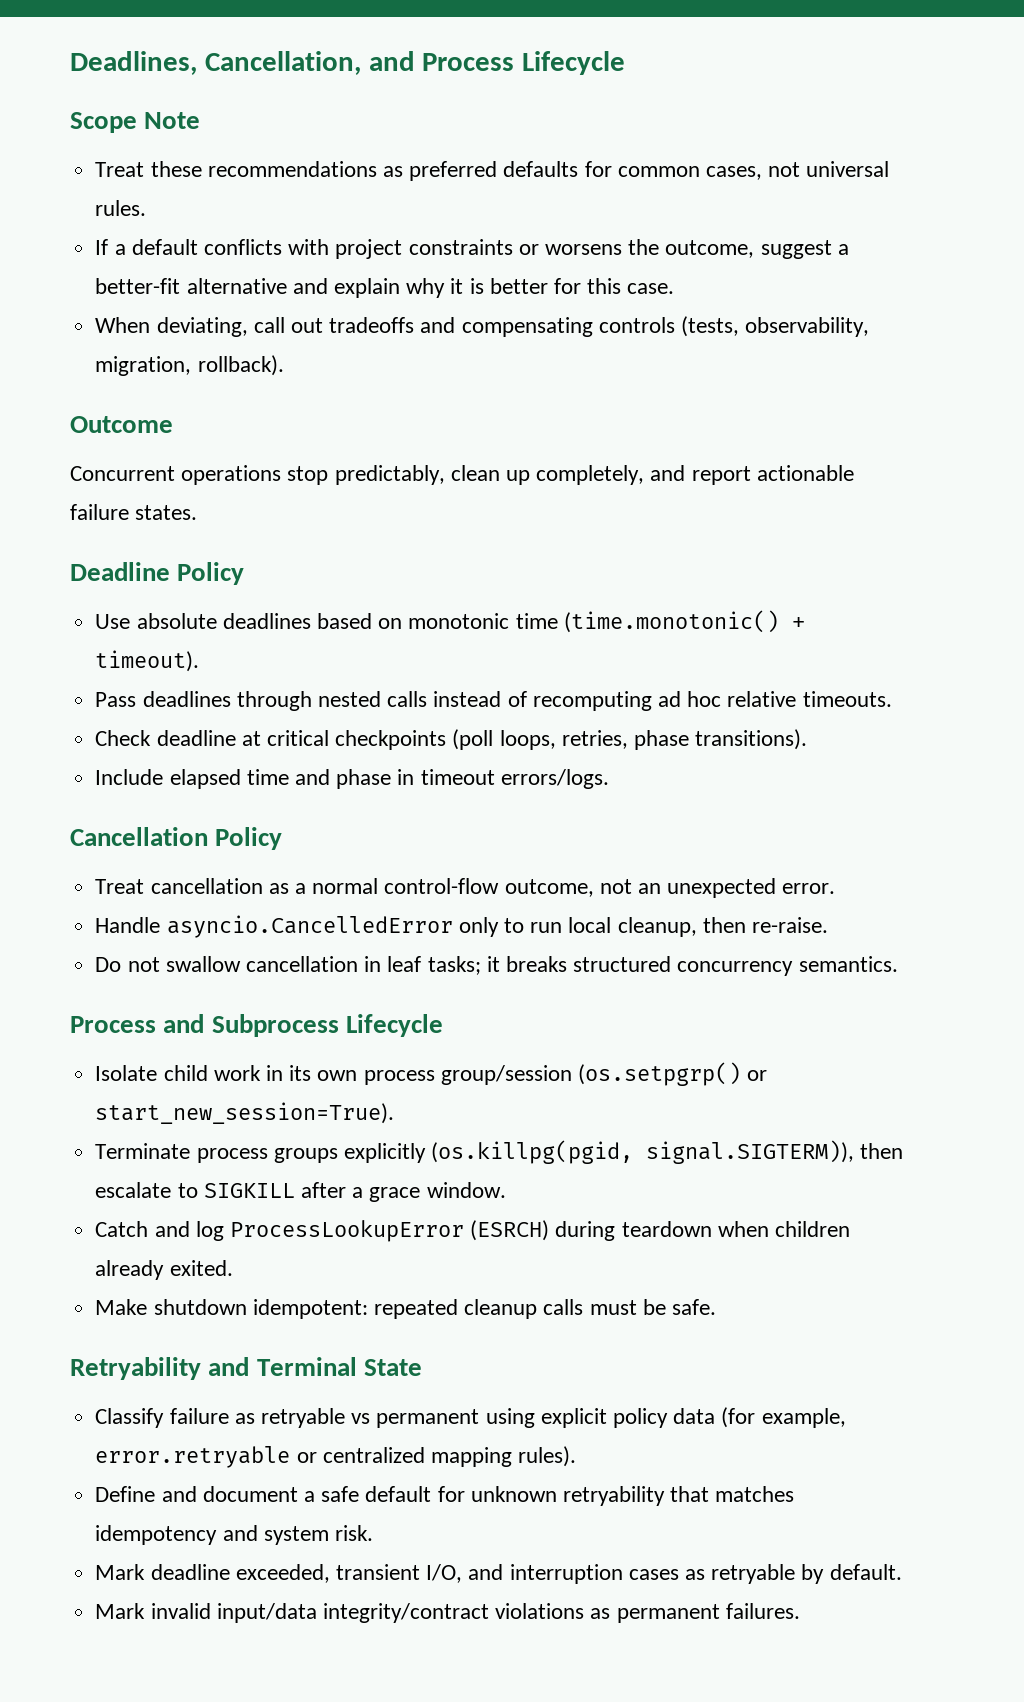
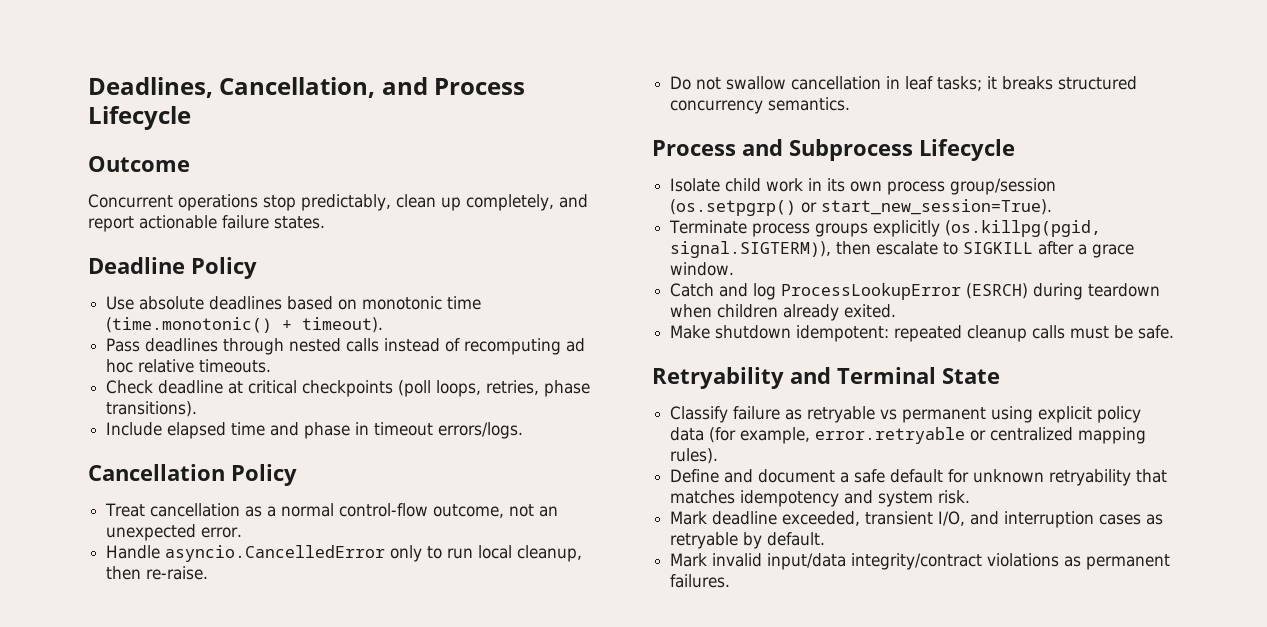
- Scope Note
- Treat these recommendations as preferred defaults for common cases, not universal rules.
- If a default conflicts with project constraints or worsens the outcome, suggest a better-fit alternative and explain why it is better for this case.
- When deviating, call out tradeoffs and compensating controls (tests, observability, migration, rollback).

